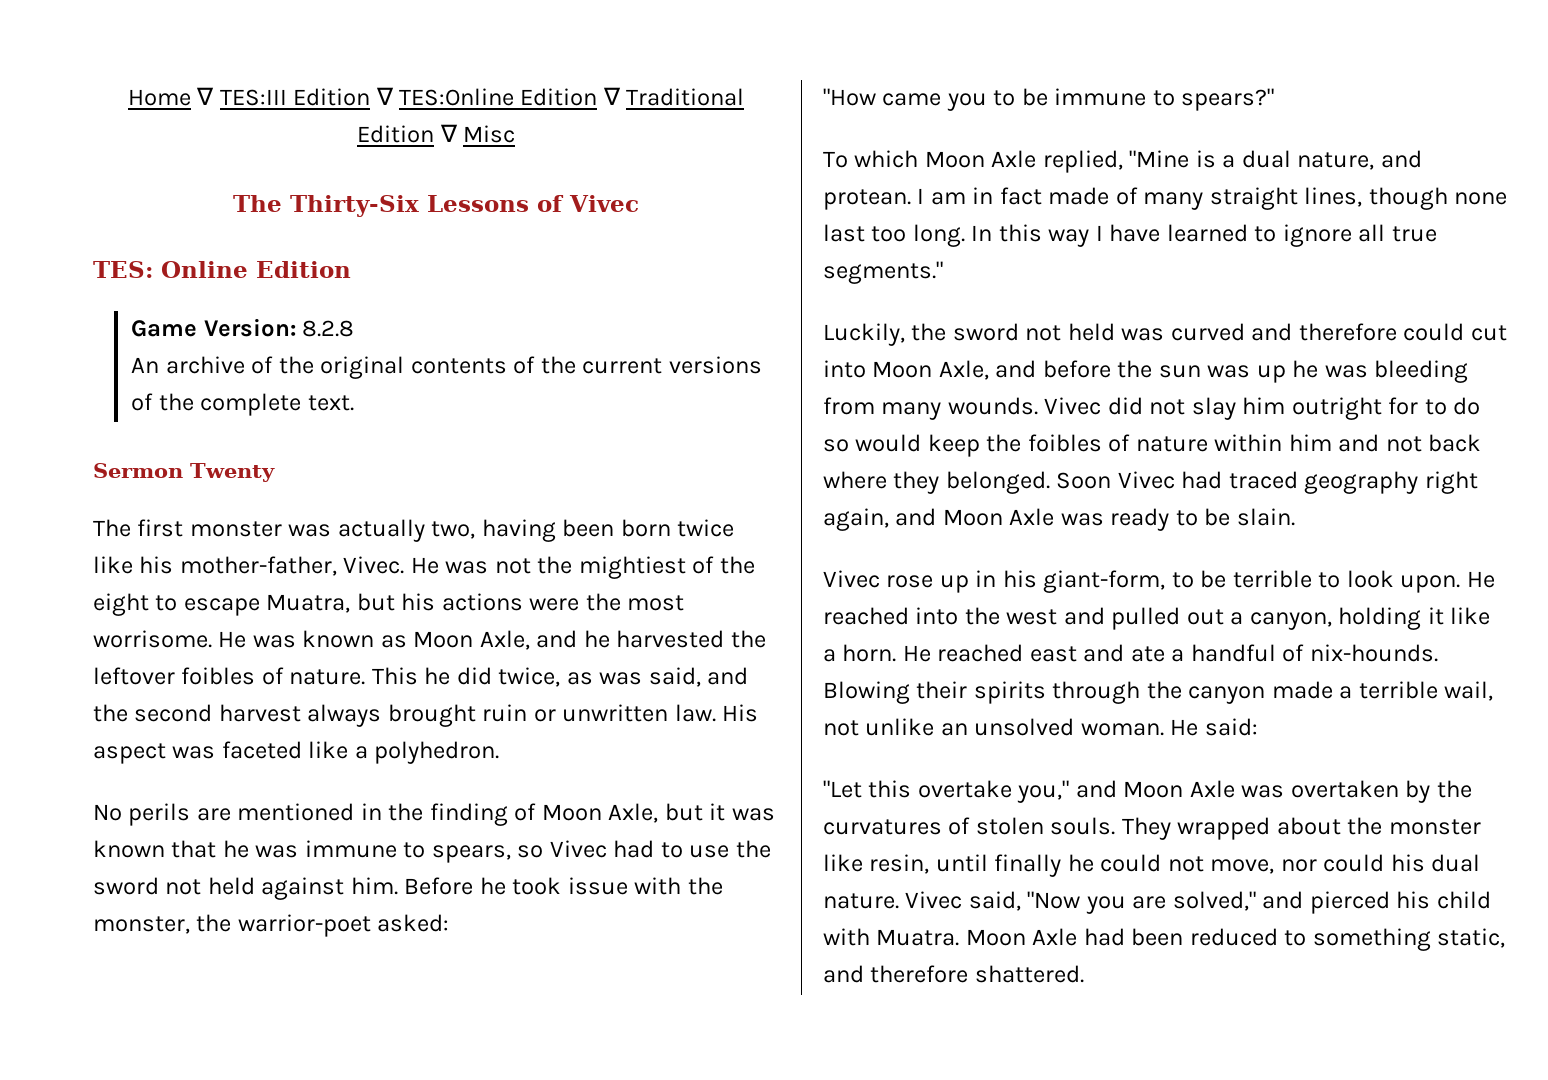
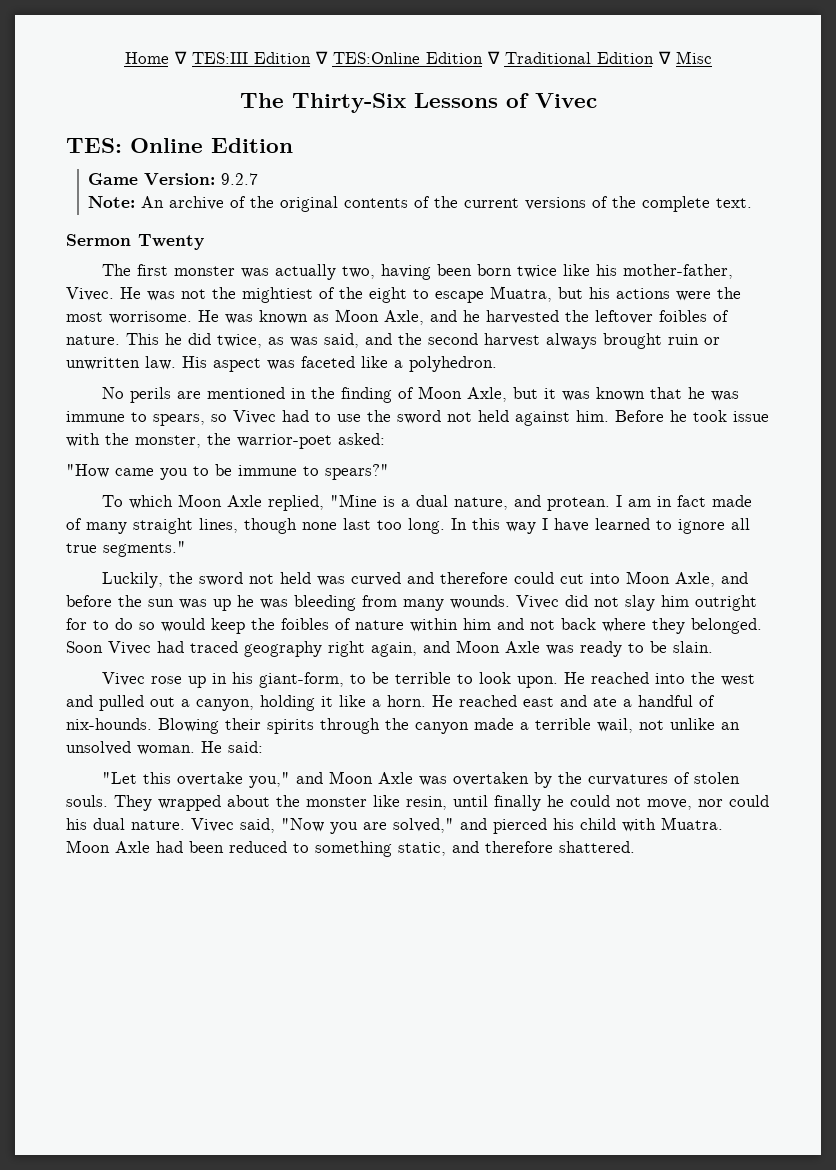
- Game Version: 8.2.8
- An archive of the original contents of the current versions of the complete text.
+ Game Version: 9.2.7
+ Note: An archive of the original contents of the current versions of the complete text.

